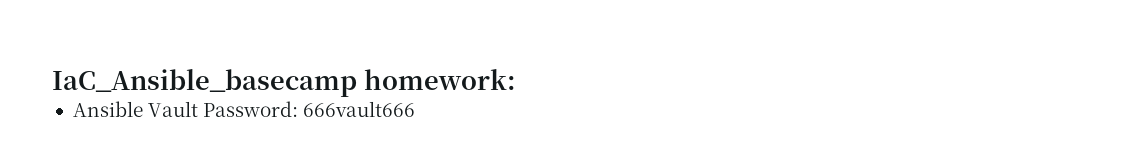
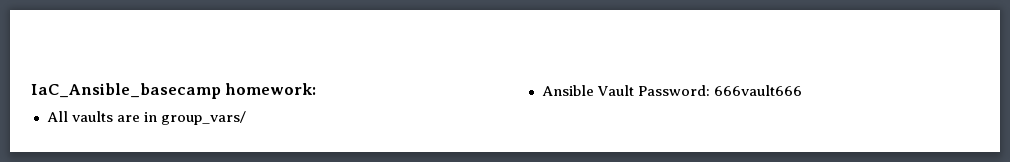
+ All vaults are in group_vars/

